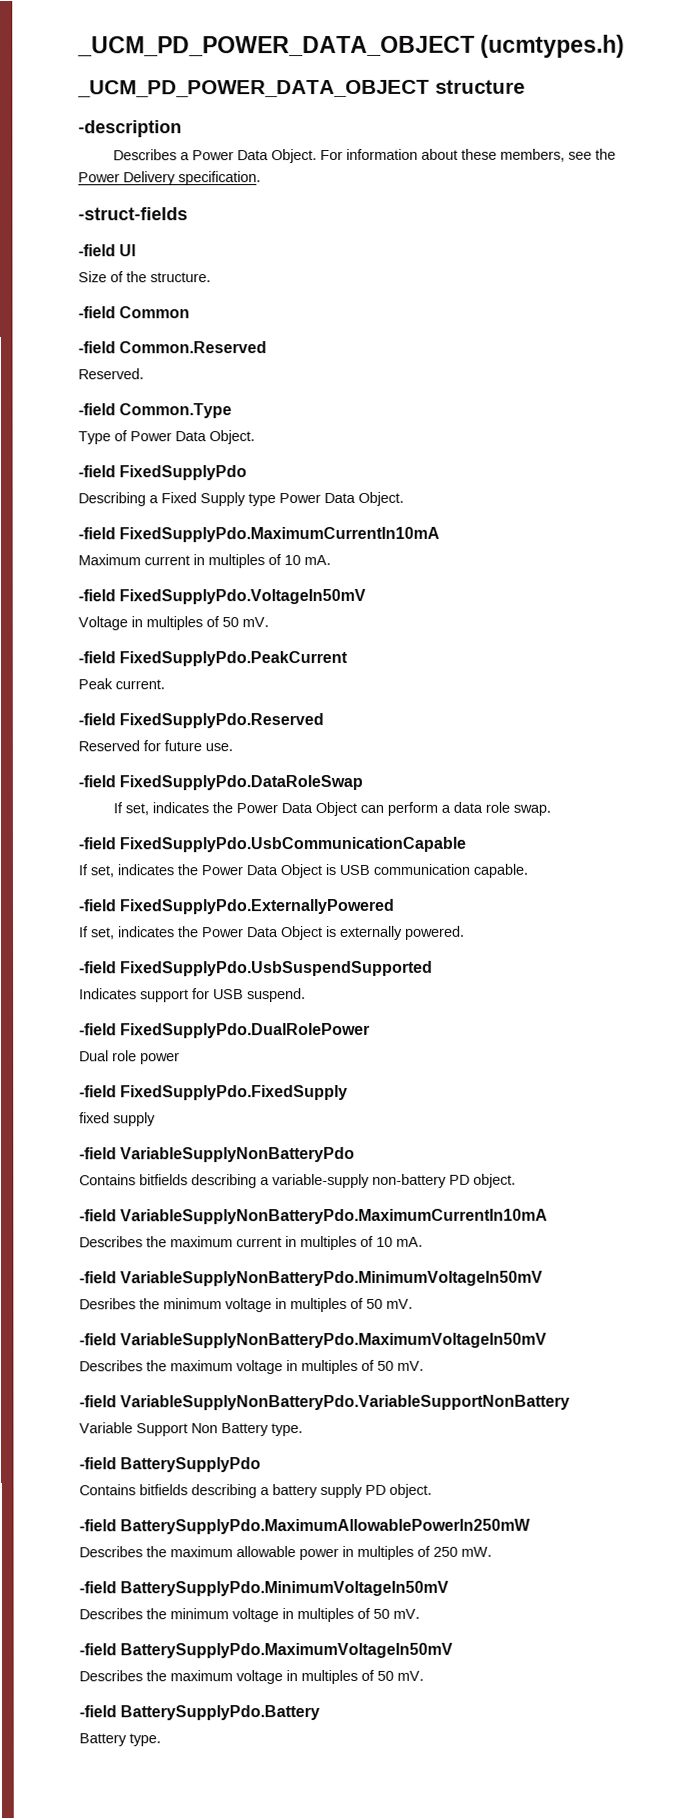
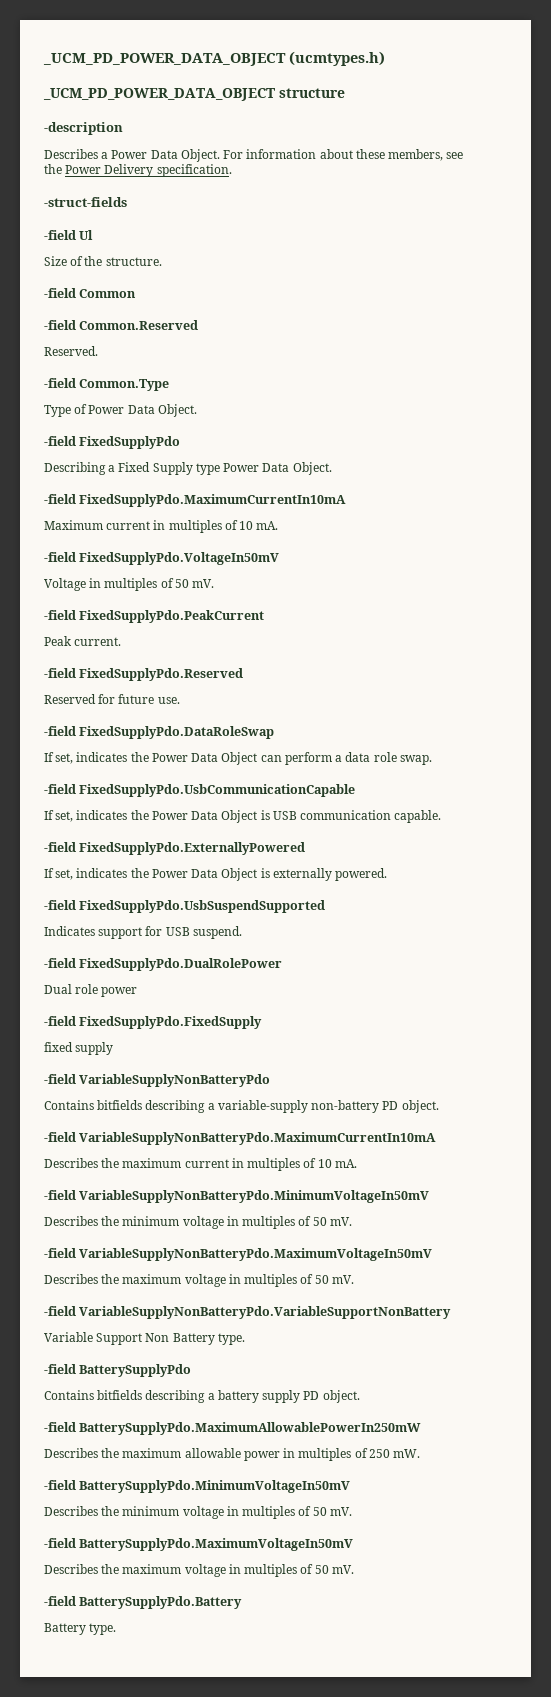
  -field VariableSupplyNonBatteryPdo.MinimumVoltageIn50mV
- Desribes the minimum voltage in multiples of 50 mV.
+ Describes the minimum voltage in multiples of 50 mV.

